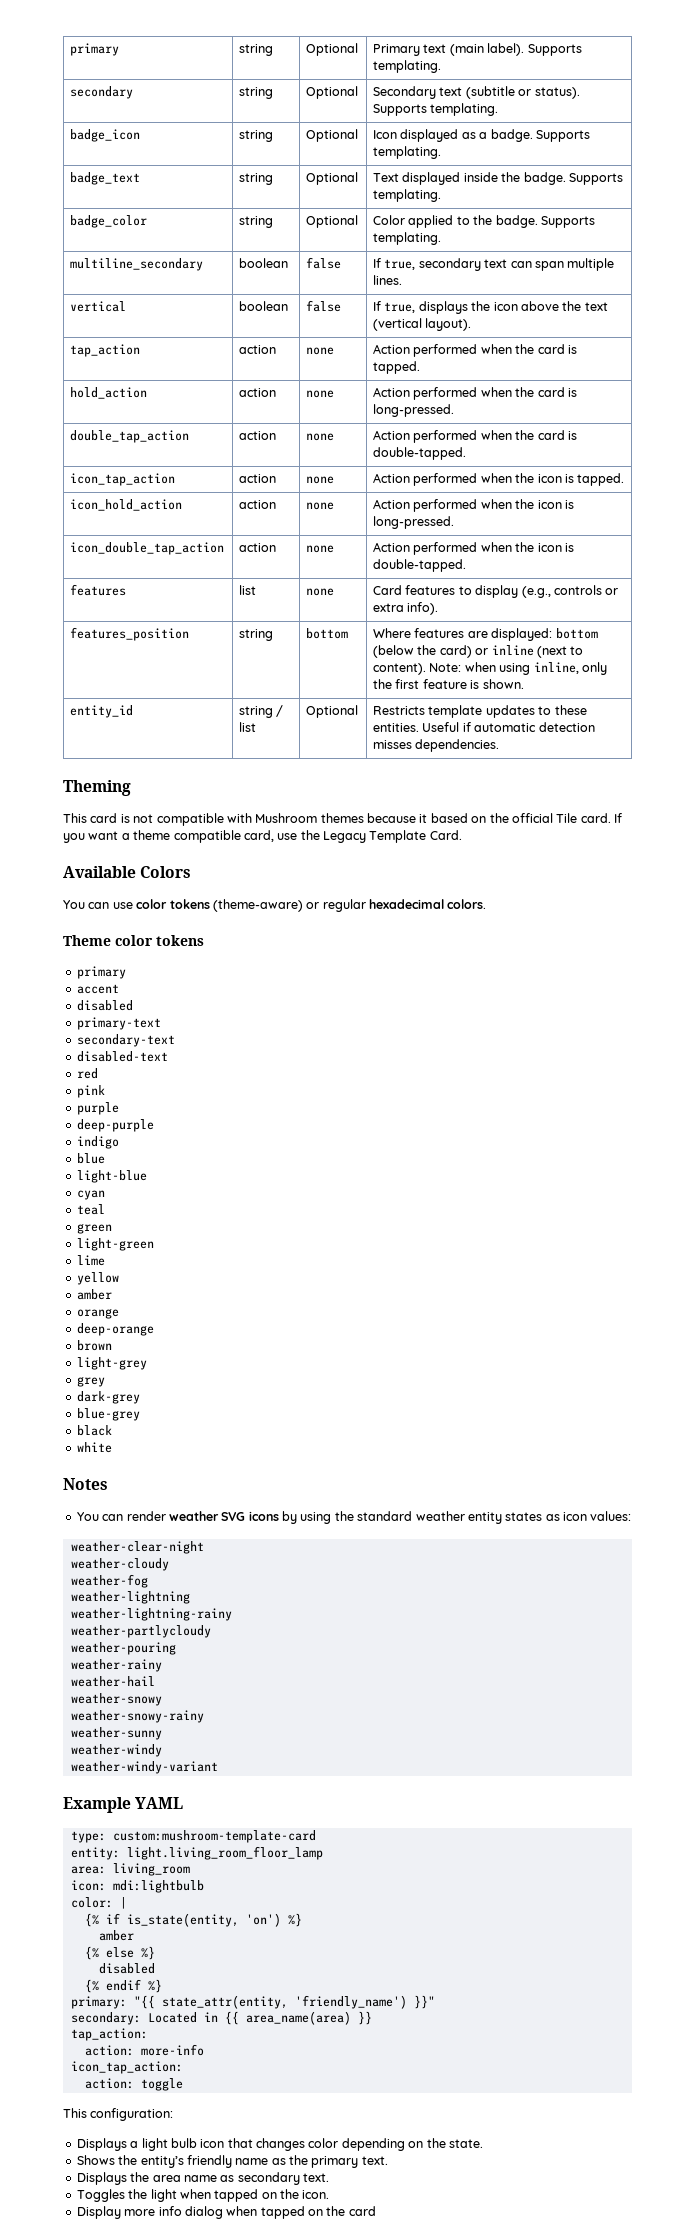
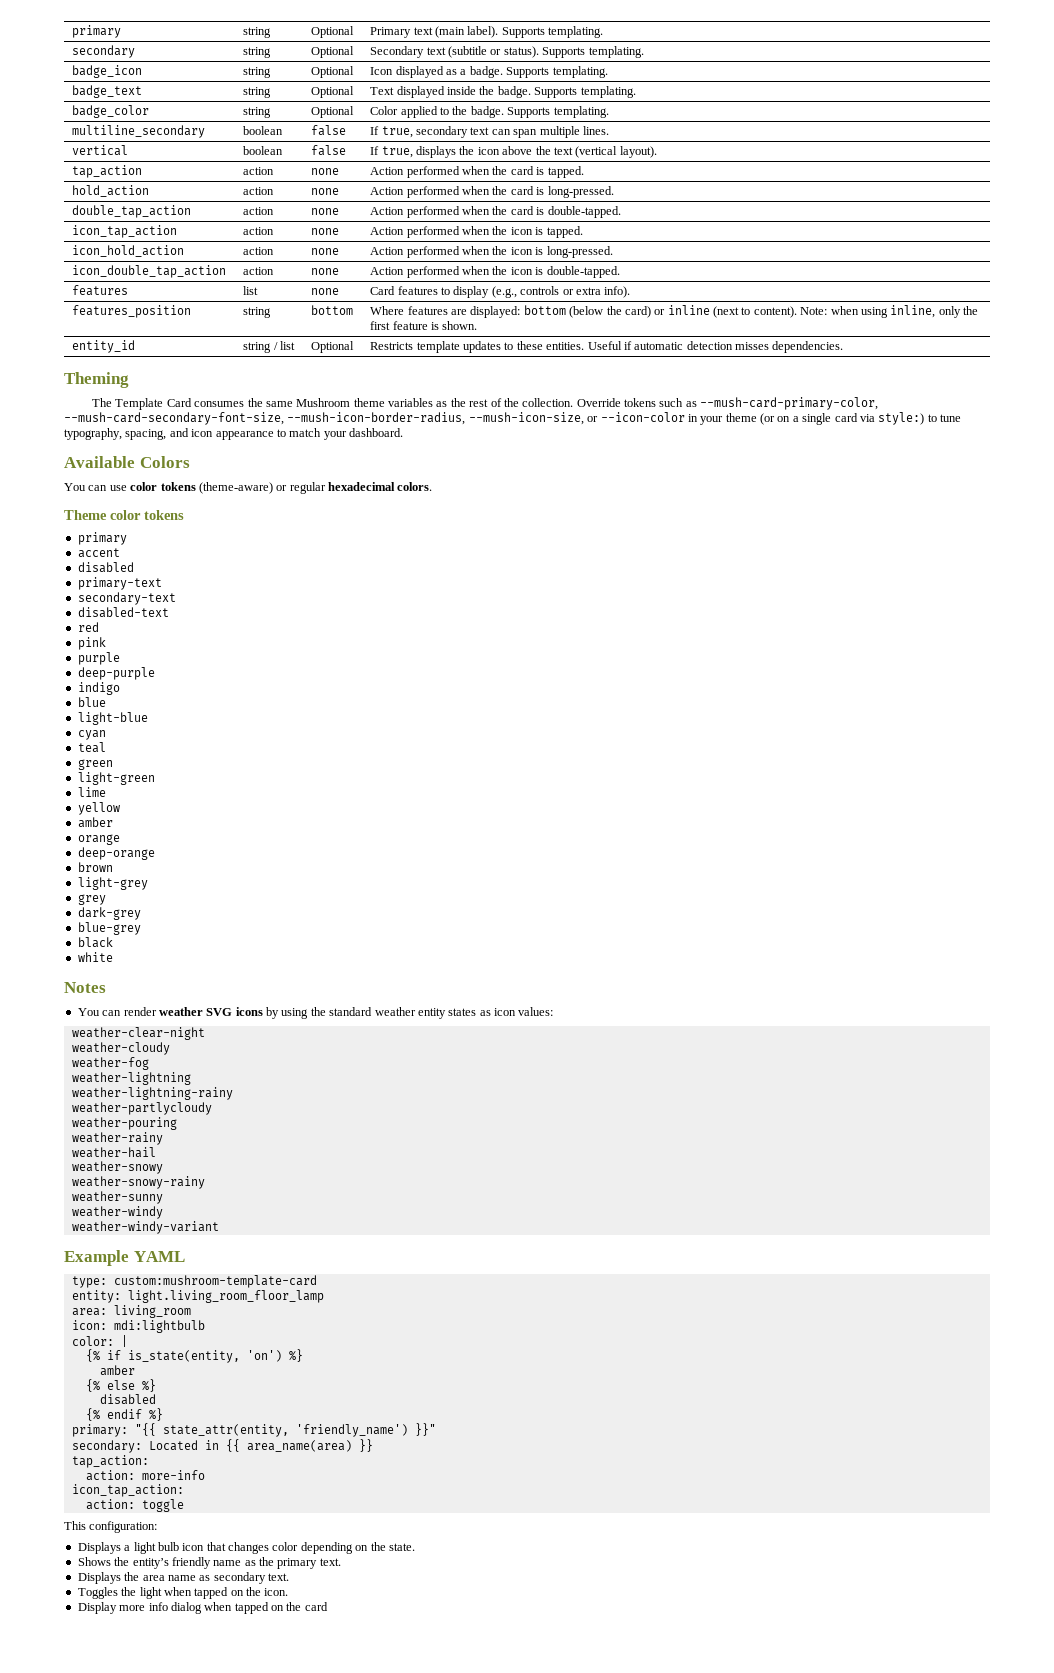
- This card is not compatible with Mushroom themes because it based on the official Tile card. If you want a theme compatible card, use the Legacy Template Card.
+ The Template Card consumes the same Mushroom theme variables as the rest of the collection. Override tokens such as --mush-card-primary-color, --mush-card-secondary-font-size, --mush-icon-border-radius, --mush-icon-size, or --icon-color in your theme (or on a single card via style:) to tune typography, spacing, and icon appearance to match your dashboard.

